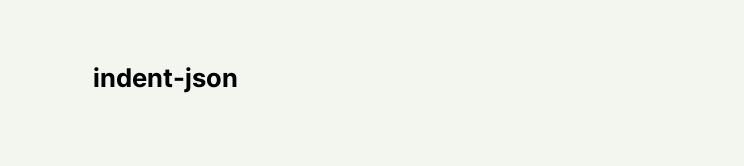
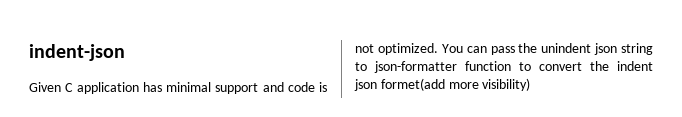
+ Given C application has minimal support and code is not optimized. You can pass the unindent json string to json-formatter function to convert the indent json formet(add more visibility)

